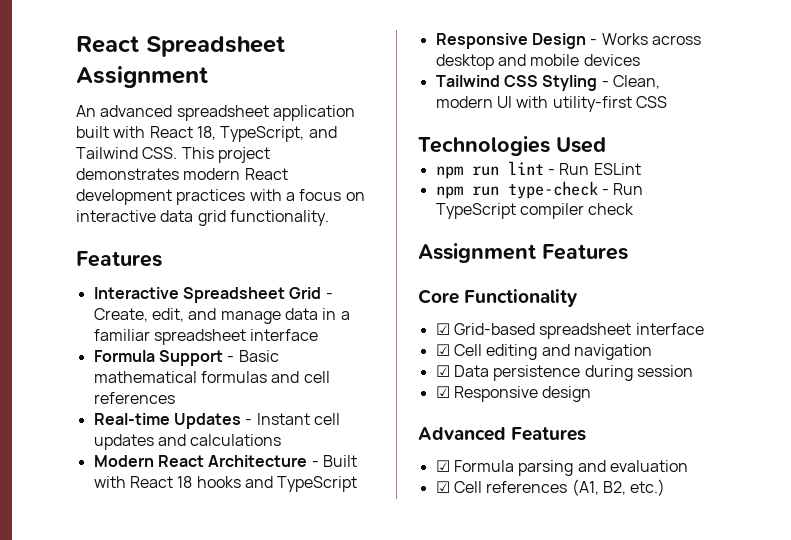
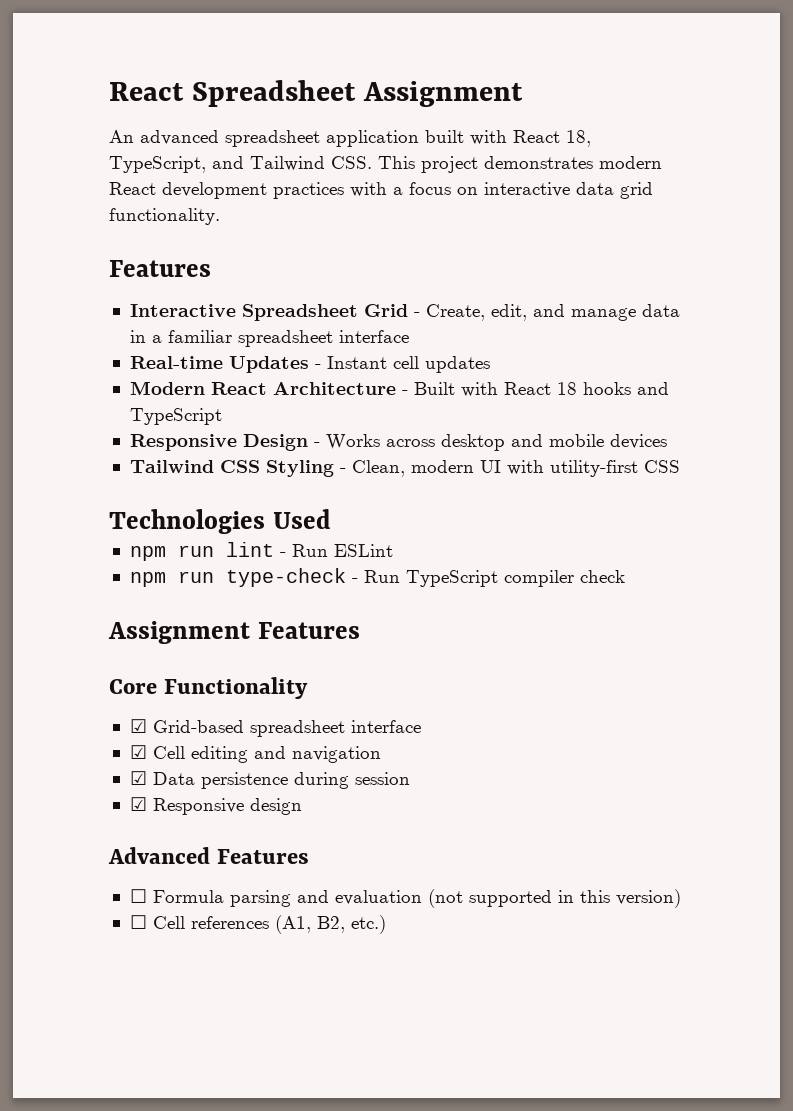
- Formula Support - Basic mathematical formulas and cell references
- Real-time Updates - Instant cell updates and calculations
+ Real-time Updates - Instant cell updates
- ☑ Formula parsing and evaluation
- ☑ Cell references (A1, B2, etc.)
+ ☐ Formula parsing and evaluation (not supported in this version)
+ ☐ Cell references (A1, B2, etc.)

